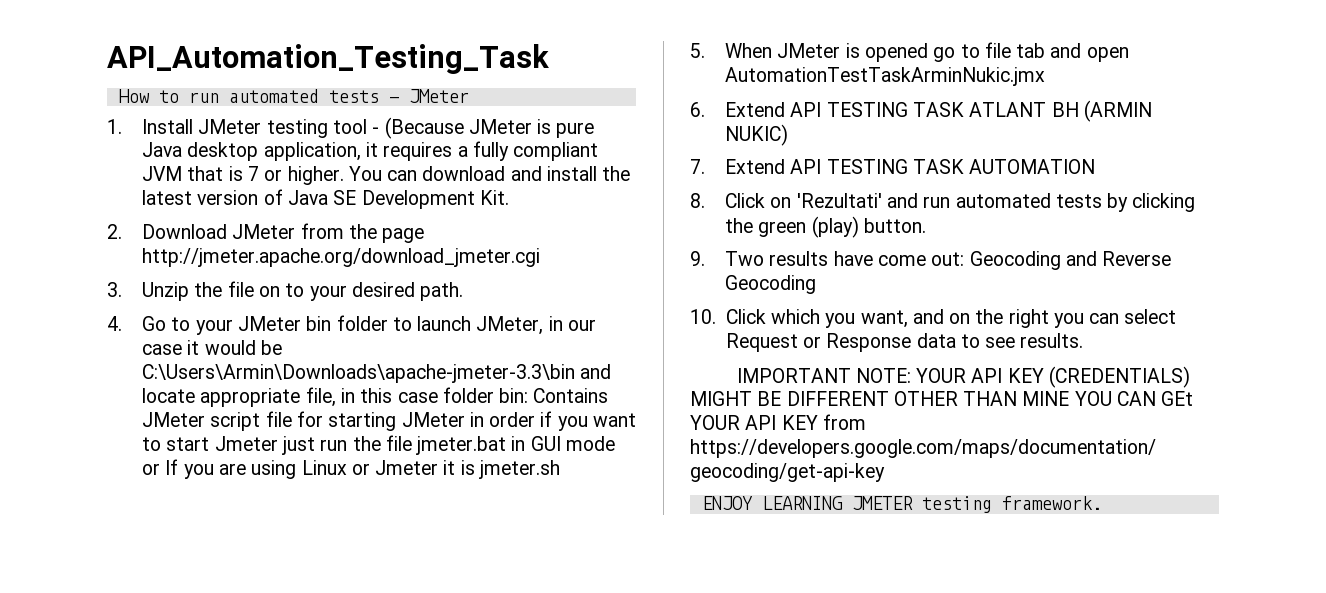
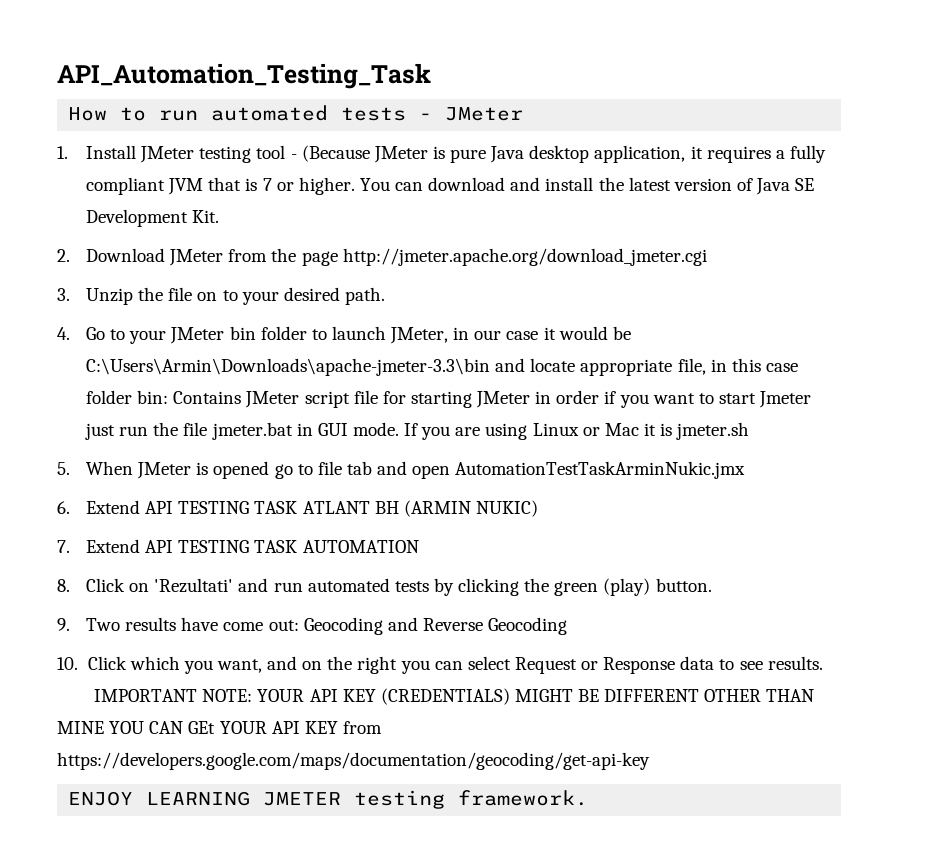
- 4. Go to your JMeter bin folder to launch JMeter, in our case it would be C:\Users\Armin\Downloads\apache-jmeter-3.3\bin and locate appropriate file, in this case folder bin: Contains JMeter script file for starting JMeter in order if you want to start Jmeter just run the file jmeter.bat in GUI mode or If you are using Linux or Jmeter it is jmeter.sh
+ 4. Go to your JMeter bin folder to launch JMeter, in our case it would be C:\Users\Armin\Downloads\apache-jmeter-3.3\bin and locate appropriate file, in this case folder bin: Contains JMeter script file for starting JMeter in order if you want to start Jmeter just run the file jmeter.bat in GUI mode. If you are using Linux or Mac it is jmeter.sh

